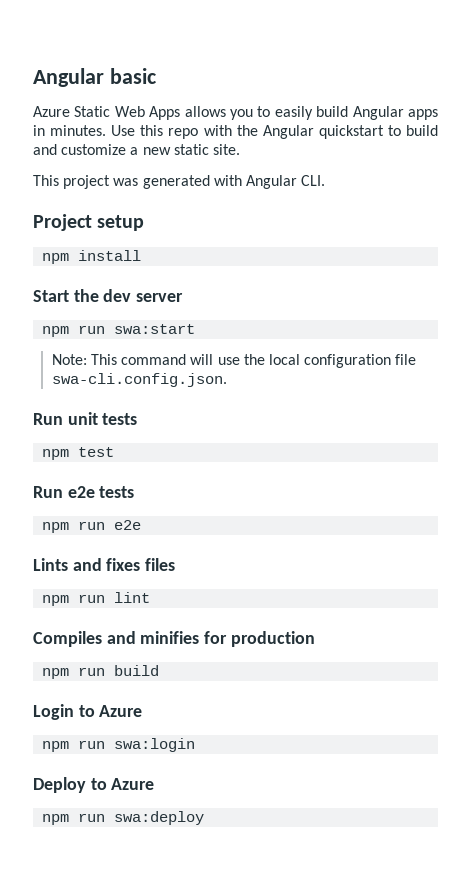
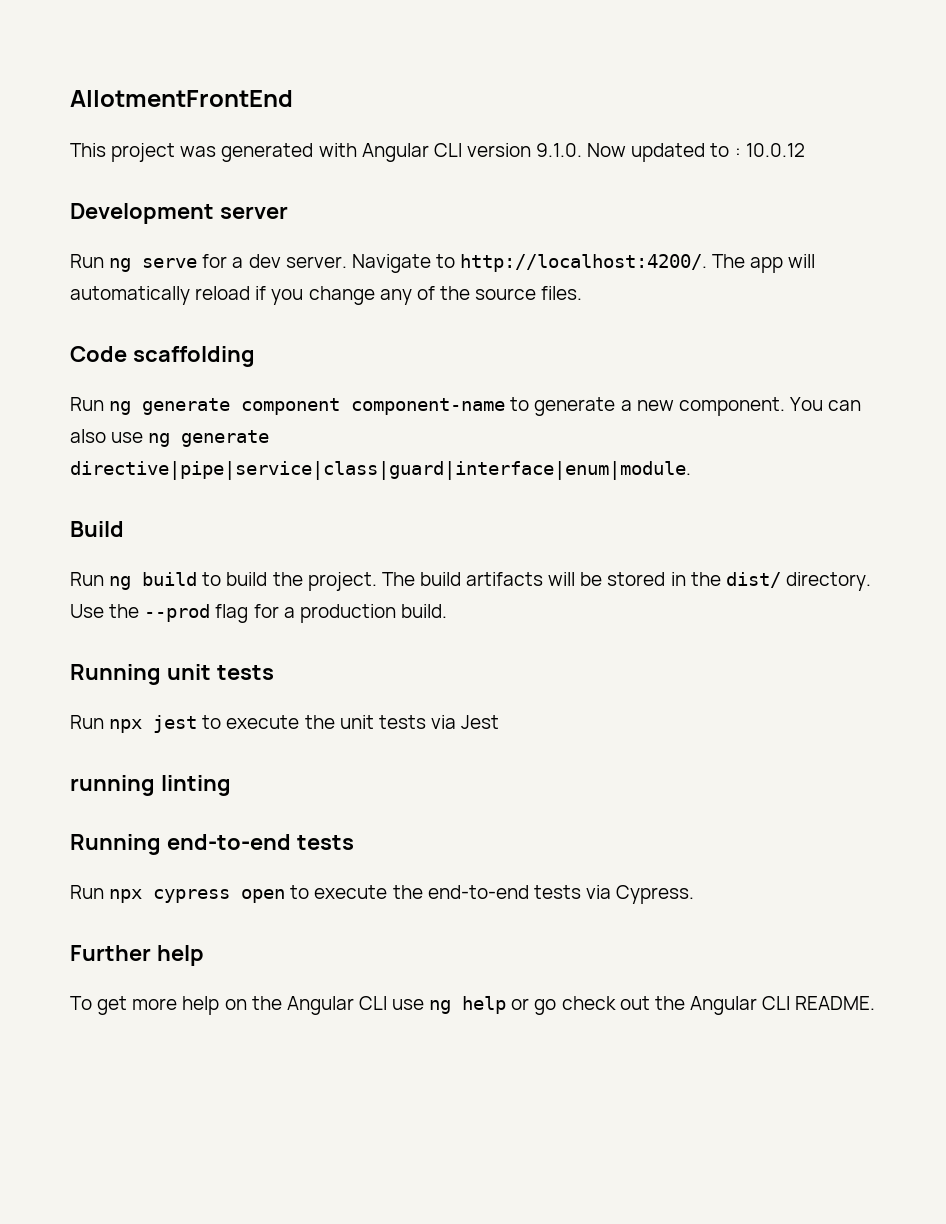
- Angular basic
- Azure Static Web Apps allows you to easily build Angular apps in minutes. Use this repo with the Angular quickstart to build and customize a new static site.
+ AllotmentFrontEnd
- This project was generated with Angular CLI.
- Project setup
- npm install
- Start the dev server
- npm run swa:start
- Note: This command will use the local configuration file swa-cli.config.json.
- Run unit tests
- npm test
- Run e2e tests
- npm run e2e
- Lints and fixes files
- npm run lint
- Compiles and minifies for production
- npm run build
- Login to Azure
- npm run swa:login
- Deploy to Azure
- npm run swa:deploy
+ This project was generated with Angular CLI version 9.1.0. Now updated to : 10.0.12
+ Development server
+ Run ng serve for a dev server. Navigate to http://localhost:4200/. The app will automatically reload if you change any of the source files.
+ Code scaffolding
+ Run ng generate component component-name to generate a new component. You can also use ng generate directive|pipe|service|class|guard|interface|enum|module.
+ Build
+ Run ng build to build the project. The build artifacts will be stored in the dist/ directory. Use the --prod flag for a production build.
+ Running unit tests
+ Run npx jest to execute the unit tests via Jest
+ running linting
+ Running end-to-end tests
+ Run npx cypress open to execute the end-to-end tests via Cypress.
+ Further help
+ To get more help on the Angular CLI use ng help or go check out the Angular CLI README.

